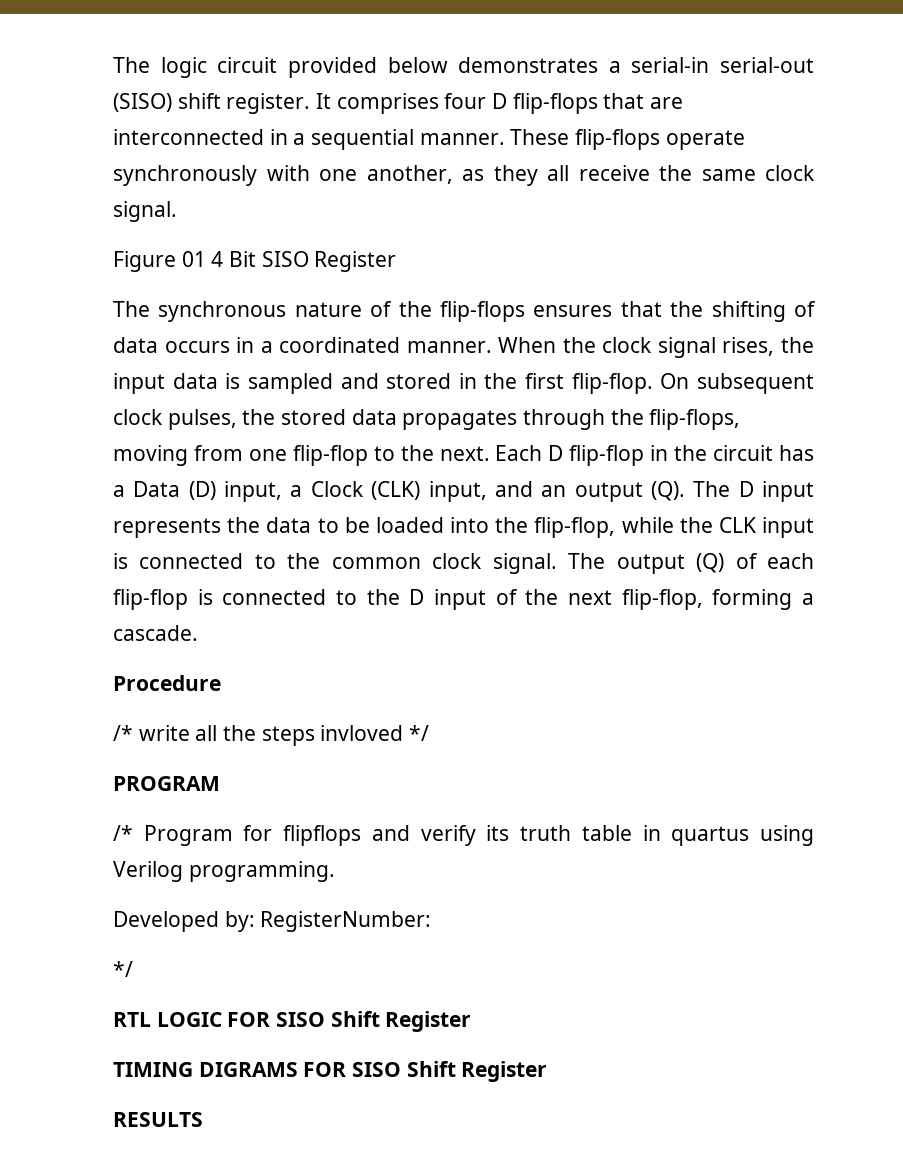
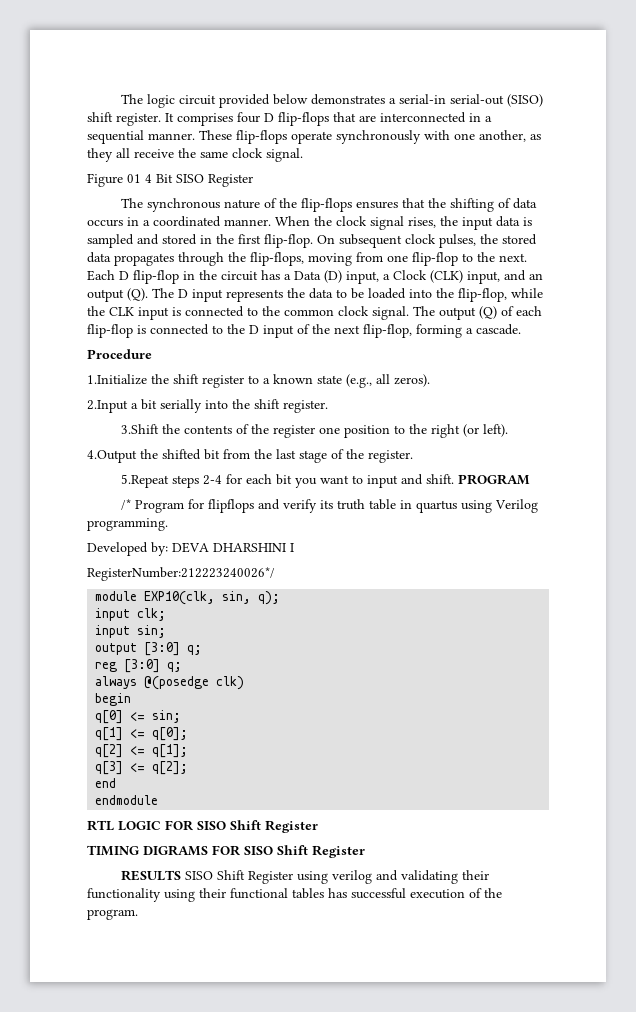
- /* write all the steps invloved */
- PROGRAM
+ 1.Initialize the shift register to a known state (e.g., all zeros).
+ 2.Input a bit serially into the shift register.
+ 3.Shift the contents of the register one position to the right (or left).
+ 4.Output the shifted bit from the last stage of the register.
+ 5.Repeat steps 2-4 for each bit you want to input and shift. PROGRAM
- Developed by: RegisterNumber:
- */
+ Developed by: DEVA DHARSHINI I
+ RegisterNumber:212223240026*/
+ module EXP10(clk, sin, q);
+ input clk;
+ input sin;
+ output [3:0] q;
+ reg [3:0] q;
+ always @(posedge clk)
+ begin
+ q[0] <= sin;
+ q[1] <= q[0];
+ q[2] <= q[1];
+ q[3] <= q[2];
+ end
+ endmodule
- RESULTS
+ RESULTS SISO Shift Register using verilog and validating their functionality using their functional tables has successful execution of the program.

